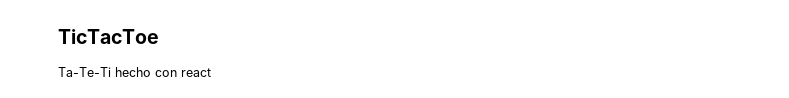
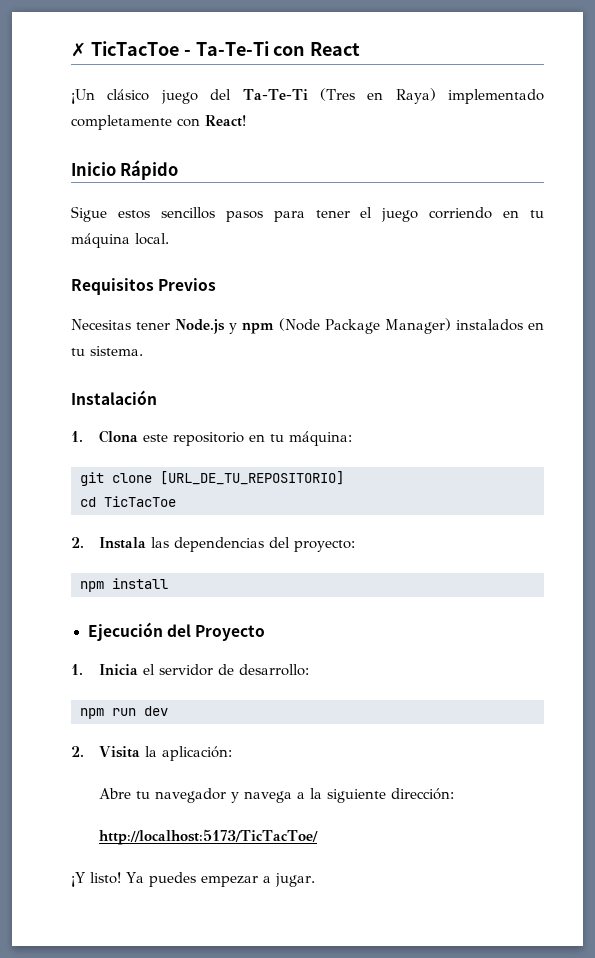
- TicTacToe
- Ta-Te-Ti hecho con react
+ ✗ TicTacToe - Ta-Te-Ti con React
+ ¡Un clásico juego del Ta-Te-Ti (Tres en Raya) implementado completamente con React!
+ Inicio Rápido
+ Sigue estos sencillos pasos para tener el juego corriendo en tu máquina local.
+ Requisitos Previos
+ Necesitas tener Node.js y npm (Node Package Manager) instalados en tu sistema.
+ Instalación
+ 1. Clona este repositorio en tu máquina:
+ git clone [URL_DE_TU_REPOSITORIO]
+ cd TicTacToe
+ 2. Instala las dependencias del proyecto:
+ npm install
+ Ejecución del Proyecto
+ 1. Inicia el servidor de desarrollo:
+ npm run dev
+ 2. Visita la aplicación:
+ Abre tu navegador y navega a la siguiente dirección:
+ http://localhost:5173/TicTacToe/
+ ¡Y listo! Ya puedes empezar a jugar.

